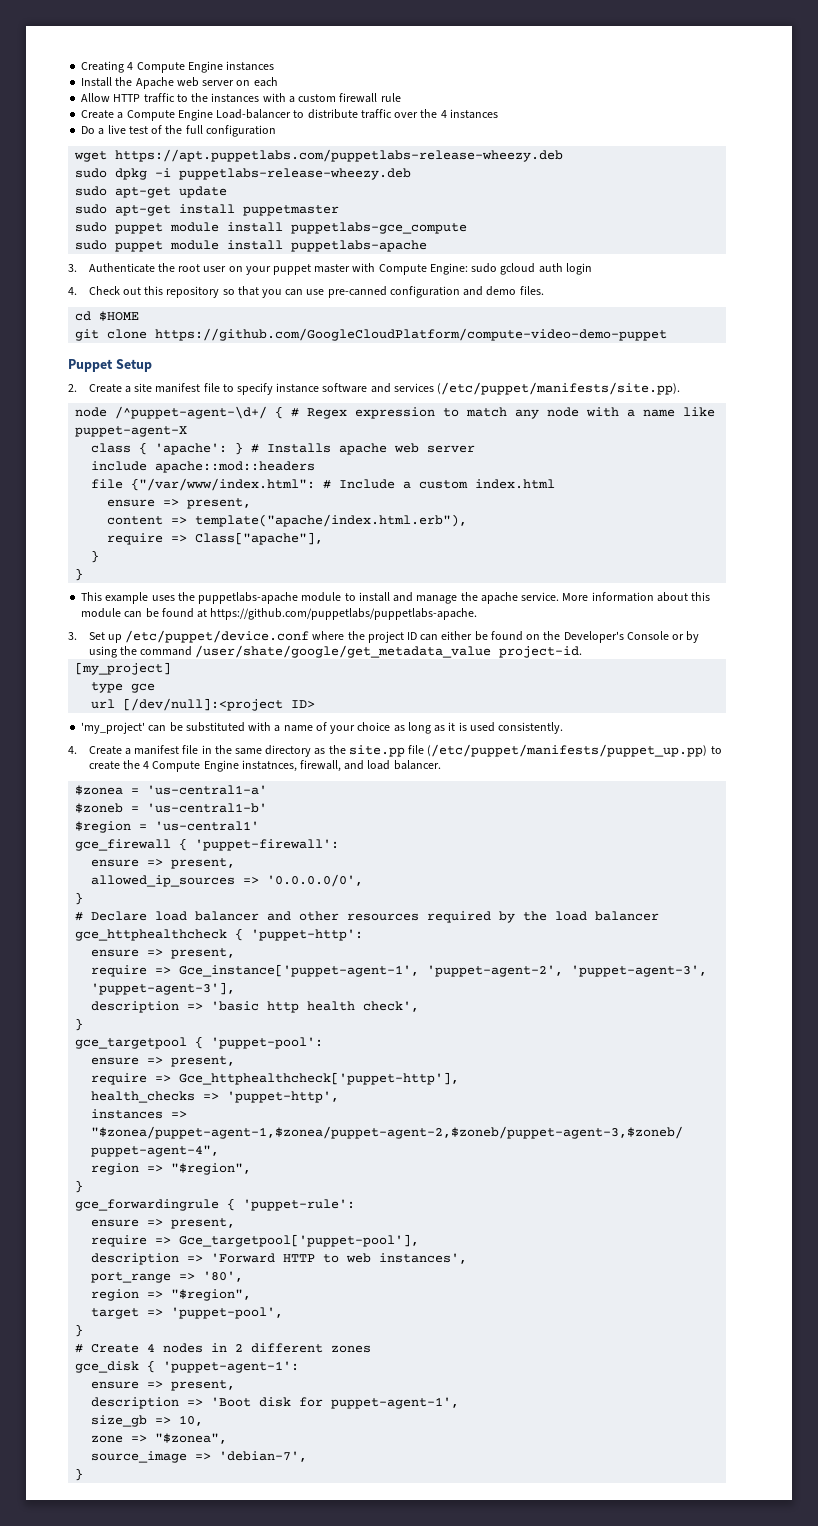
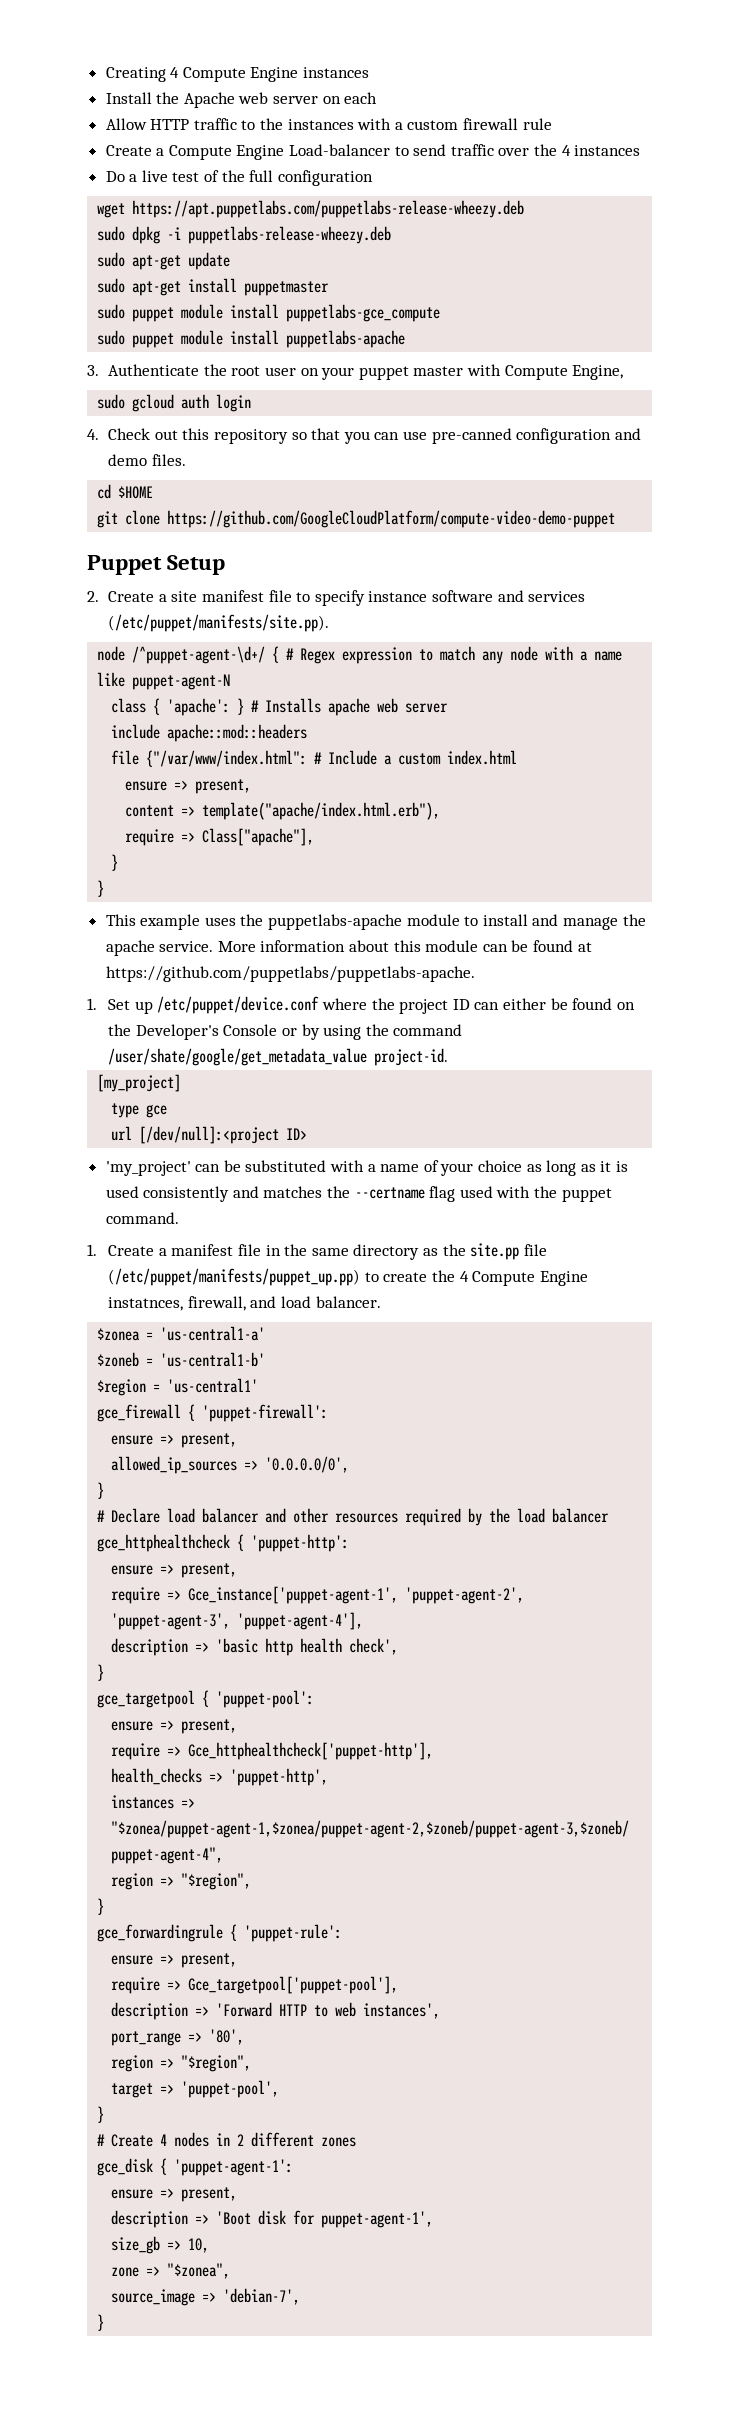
- Create a Compute Engine Load-balancer to distribute traffic over the 4 instances
+ Create a Compute Engine Load-balancer to send traffic over the 4 instances
- 3. Authenticate the root user on your puppet master with Compute Engine: sudo gcloud auth login
+ 3. Authenticate the root user on your puppet master with Compute Engine,
+ sudo gcloud auth login
- node /^puppet-agent-\d+/ { # Regex expression to match any node with a name like puppet-agent-X
+ node /^puppet-agent-\d+/ { # Regex expression to match any node with a name like puppet-agent-N
- 3. Set up /etc/puppet/device.conf where the project ID can either be found on the Developer's Console or by using the command /user/shate/google/get_metadata_value project-id.
+ 1. Set up /etc/puppet/device.conf where the project ID can either be found on the Developer's Console or by using the command /user/shate/google/get_metadata_value project-id.
- 'my_project' can be substituted with a name of your choice as long as it is used consistently.
- 4. Create a manifest file in the same directory as the site.pp file (/etc/puppet/manifests/puppet_up.pp) to create the 4 Compute Engine instatnces, firewall, and load balancer.
+ 'my_project' can be substituted with a name of your choice as long as it is used consistently and matches the --certname flag used with the puppet command.
+ 1. Create a manifest file in the same directory as the site.pp file (/etc/puppet/manifests/puppet_up.pp) to create the 4 Compute Engine instatnces, firewall, and load balancer.
- require => Gce_instance['puppet-agent-1', 'puppet-agent-2', 'puppet-agent-3', 'puppet-agent-3'],
+ require => Gce_instance['puppet-agent-1', 'puppet-agent-2', 'puppet-agent-3', 'puppet-agent-4'],

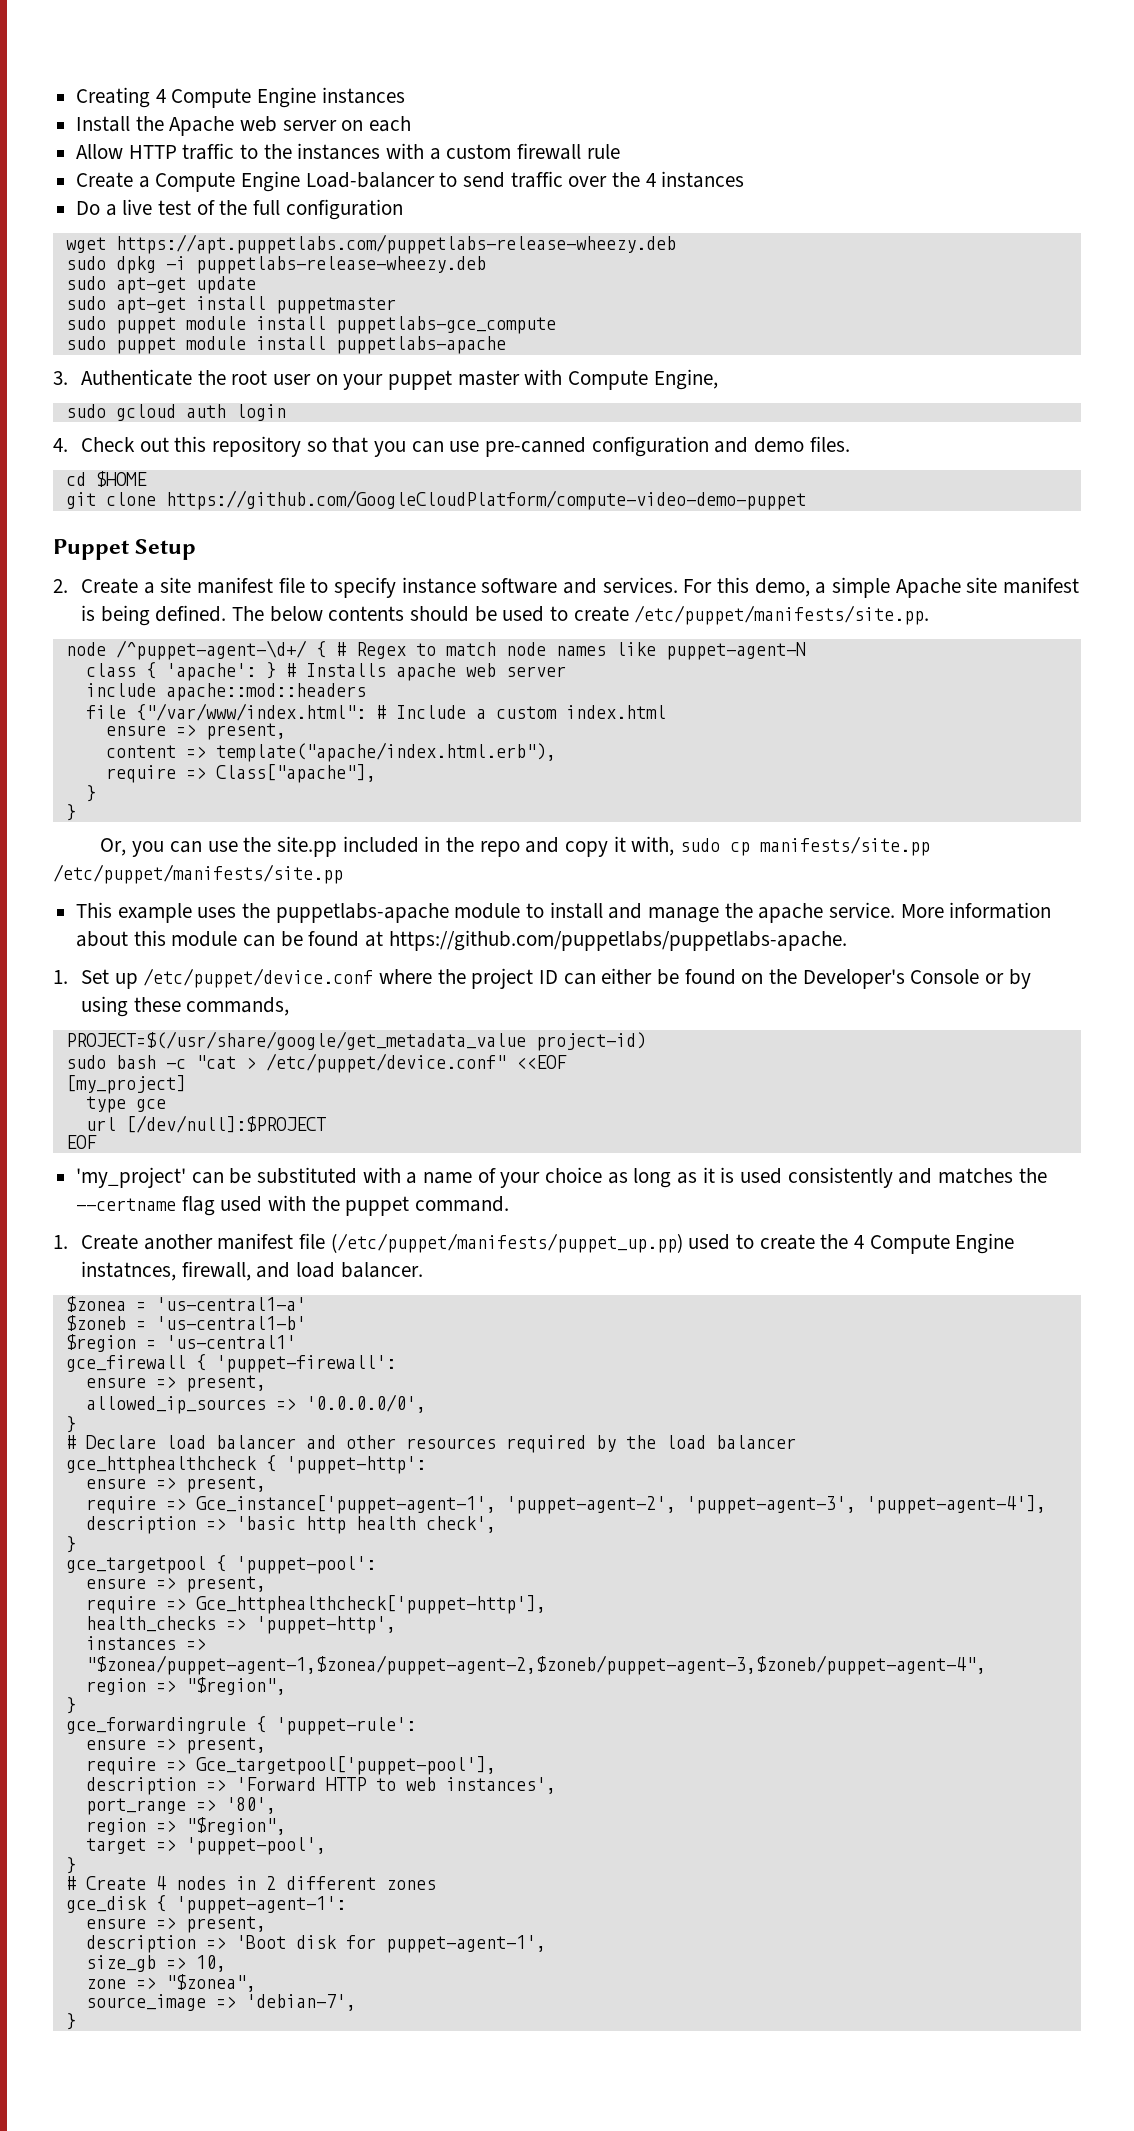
- 2. Create a site manifest file to specify instance software and services (/etc/puppet/manifests/site.pp).
+ 2. Create a site manifest file to specify instance software and services. For this demo, a simple Apache site manifest is being defined. The below contents should be used to create /etc/puppet/manifests/site.pp.
- node /^puppet-agent-\d+/ { # Regex expression to match any node with a name like puppet-agent-N
+ node /^puppet-agent-\d+/ { # Regex to match node names like puppet-agent-N
+ Or, you can use the site.pp included in the repo and copy it with, sudo cp manifests/site.pp /etc/puppet/manifests/site.pp
- 1. Set up /etc/puppet/device.conf where the project ID can either be found on the Developer's Console or by using the command /user/shate/google/get_metadata_value project-id.
+ 1. Set up /etc/puppet/device.conf where the project ID can either be found on the Developer's Console or by using these commands,
+ PROJECT=$(/usr/share/google/get_metadata_value project-id)
+ sudo bash -c "cat > /etc/puppet/device.conf" <<EOF
- url [/dev/null]:<project ID>
+ url [/dev/null]:$PROJECT
+ EOF
- 1. Create a manifest file in the same directory as the site.pp file (/etc/puppet/manifests/puppet_up.pp) to create the 4 Compute Engine instatnces, firewall, and load balancer.
+ 1. Create another manifest file (/etc/puppet/manifests/puppet_up.pp) used to create the 4 Compute Engine instatnces, firewall, and load balancer.

